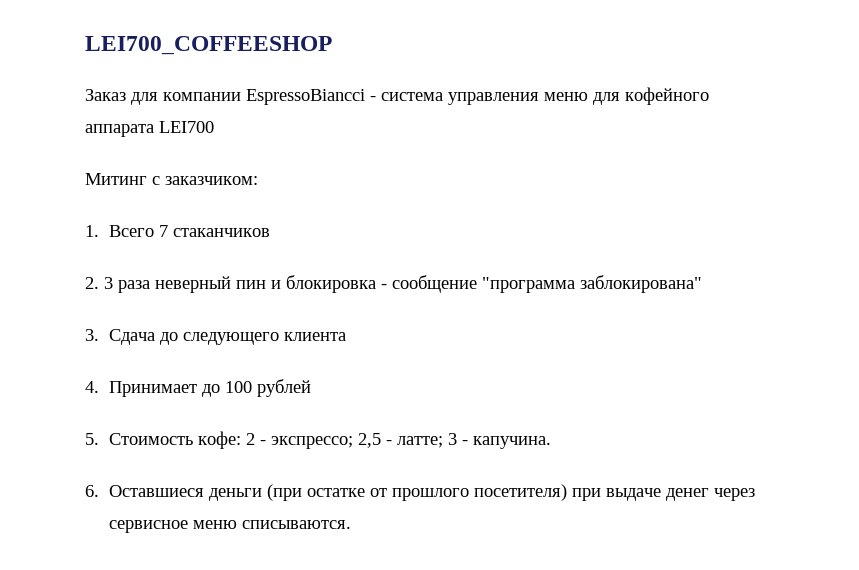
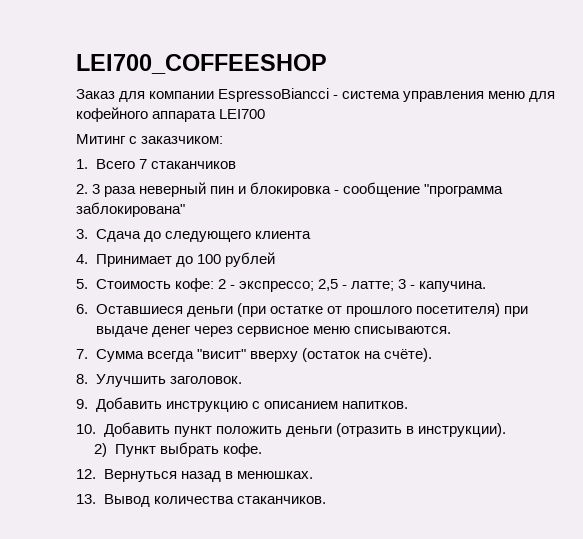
+ 7. Сумма всегда "висит" вверху (остаток на счёте).
+ 8. Улучшить заголовок.
+ 9. Добавить инструкцию с описанием напитков.
+ 10. Добавить пункт положить деньги (отразить в инструкции).
+ 2) Пункт выбрать кофе.
+ 12. Вернуться назад в менюшках.
+ 13. Вывод количества стаканчиков.

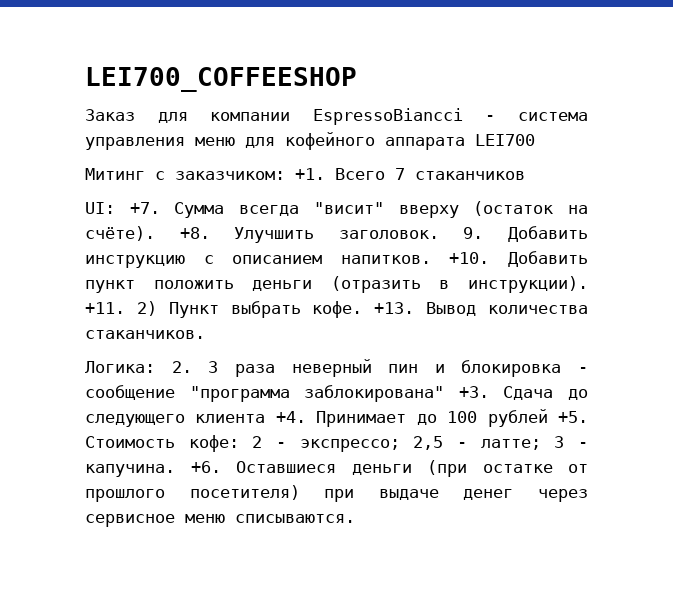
- Митинг с заказчиком:
- 1. Всего 7 стаканчиков
+ Митинг с заказчиком: +1. Всего 7 стаканчиков
- 2. 3 раза неверный пин и блокировка - сообщение "программа заблокирована"
- 3. Сдача до следующего клиента
- 4. Принимает до 100 рублей
- 5. Стоимость кофе: 2 - экспрессо; 2,5 - латте; 3 - капучина.
- 6. Оставшиеся деньги (при остатке от прошлого посетителя) при выдаче денег через сервисное меню списываются.
+ UI: +7. Сумма всегда "висит" вверху (остаток на счёте). +8. Улучшить заголовок. 9. Добавить инструкцию с описанием напитков. +10. Добавить пункт положить деньги (отразить в инструкции). +11. 2) Пункт выбрать кофе. +13. Вывод количества стаканчиков.
+ Логика: 2. 3 раза неверный пин и блокировка - сообщение "программа заблокирована" +3. Сдача до следующего клиента +4. Принимает до 100 рублей +5. Стоимость кофе: 2 - экспрессо; 2,5 - латте; 3 - капучина. +6. Оставшиеся деньги (при остатке от прошлого посетителя) при выдаче денег через сервисное меню списываются.
- 7. Сумма всегда "висит" вверху (остаток на счёте).
- 8. Улучшить заголовок.
- 9. Добавить инструкцию с описанием напитков.
- 10. Добавить пункт положить деньги (отразить в инструкции).
- 2) Пункт выбрать кофе.
- 12. Вернуться назад в менюшках.
- 13. Вывод количества стаканчиков.

